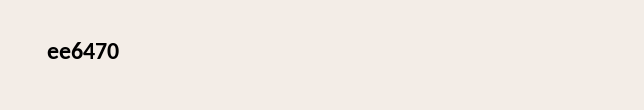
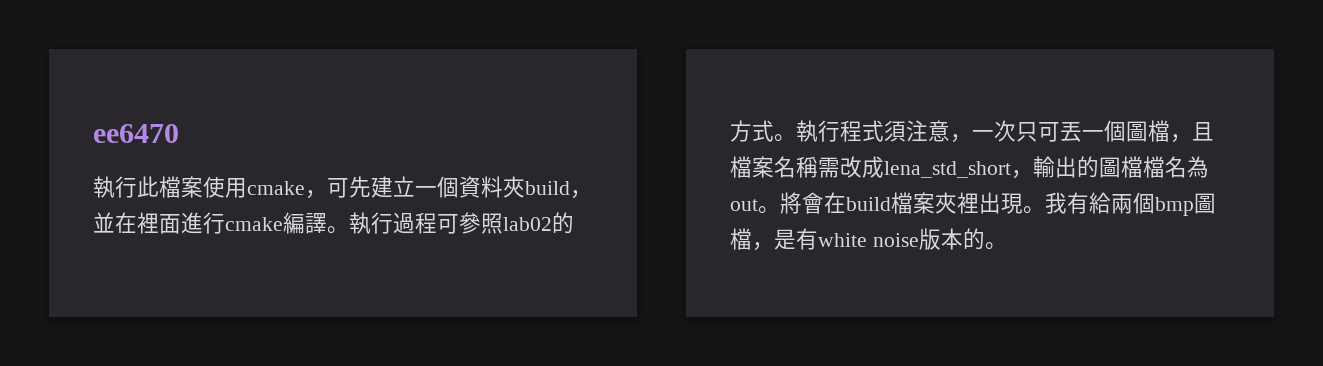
+ 執行此檔案使用cmake，可先建立一個資料夾build，並在裡面進行cmake編譯。執行過程可參照lab02的方式。執行程式須注意，一次只可丟一個圖檔，且檔案名稱需改成lena_std_short，輸出的圖檔檔名為out。將會在build檔案夾裡出現。我有給兩個bmp圖檔，是有white noise版本的。

